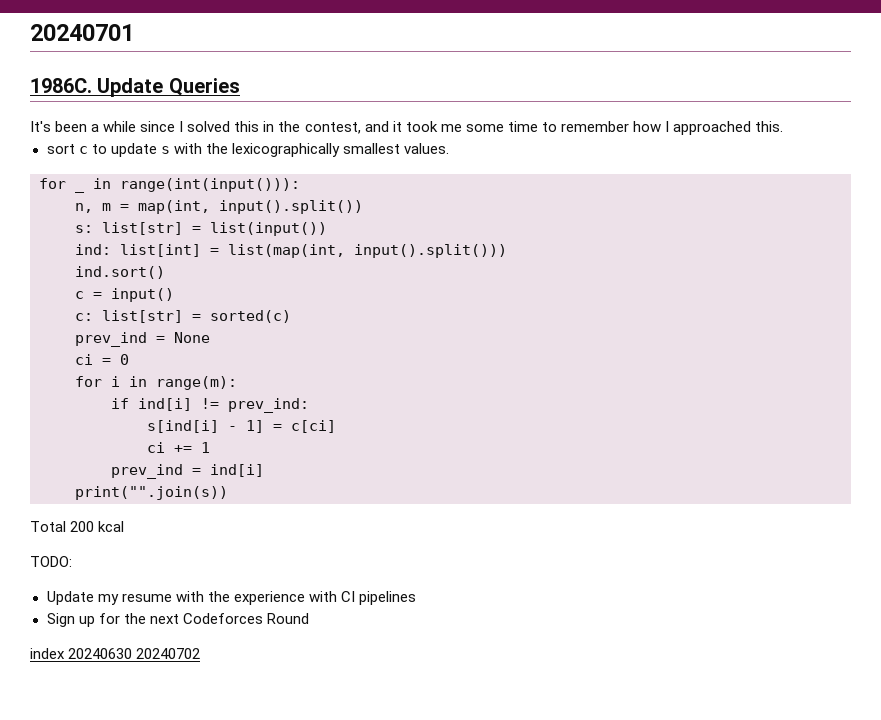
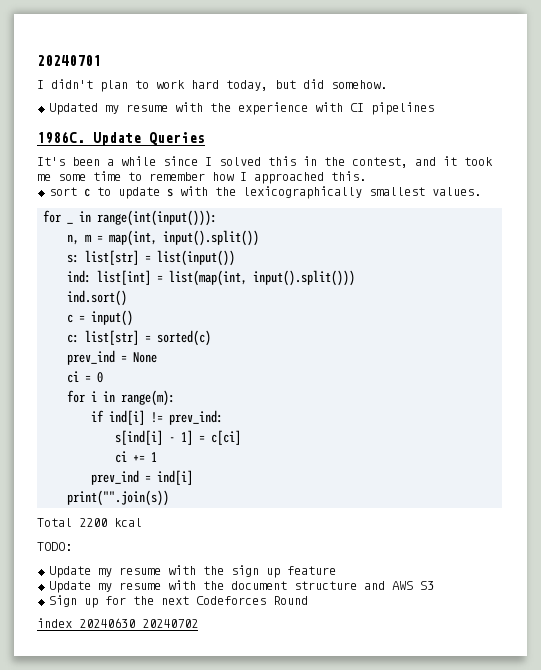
+ I didn't plan to work hard today, but did somehow.
+ Updated my resume with the experience with CI pipelines
- Total 200 kcal
+ Total 2200 kcal
- Update my resume with the experience with CI pipelines
+ Update my resume with the sign up feature
+ Update my resume with the document structure and AWS S3

